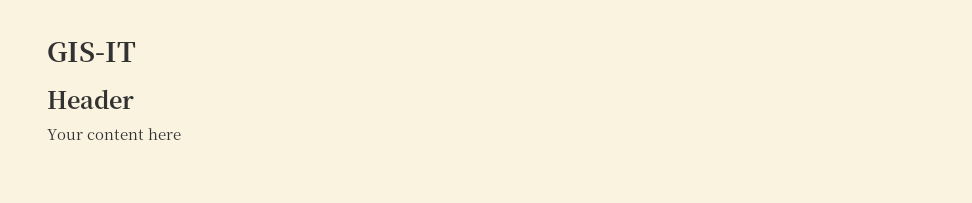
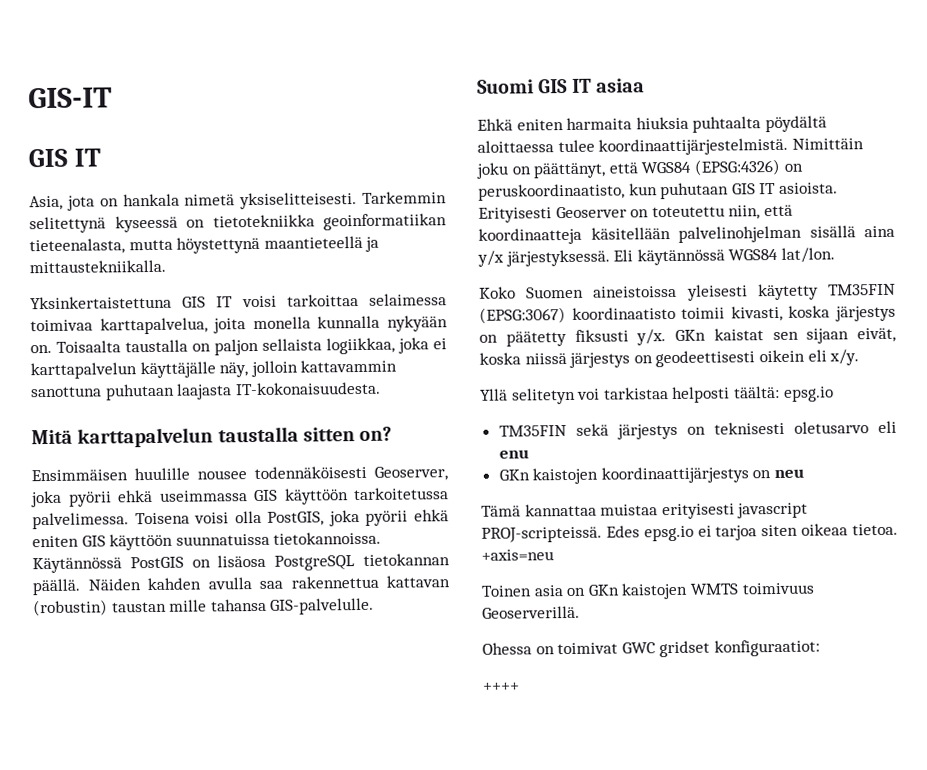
  GIS-IT
- Header
- Your content here
+ GIS IT
+ Asia, jota on hankala nimetä yksiselitteisesti. Tarkemmin selitettynä kyseessä on tietotekniikka geoinformatiikan tieteenalasta, mutta höystettynä maantieteellä ja mittaustekniikalla.
+ Yksinkertaistettuna GIS IT voisi tarkoittaa selaimessa toimivaa karttapalvelua, joita monella kunnalla nykyään on. Toisaalta taustalla on paljon sellaista logiikkaa, joka ei karttapalvelun käyttäjälle näy, jolloin kattavammin sanottuna puhutaan laajasta IT-kokonaisuudesta.
+ Mitä karttapalvelun taustalla sitten on?
+ Ensimmäisen huulille nousee todennäköisesti Geoserver, joka pyörii ehkä useimmassa GIS käyttöön tarkoitetussa palvelimessa. Toisena voisi olla PostGIS, joka pyörii ehkä eniten GIS käyttöön suunnatuissa tietokannoissa. Käytännössä PostGIS on lisäosa PostgreSQL tietokannan päällä. Näiden kahden avulla saa rakennettua kattavan (robustin) taustan mille tahansa GIS-palvelulle.
+ Suomi GIS IT asiaa
+ Ehkä eniten harmaita hiuksia puhtaalta pöydältä aloittaessa tulee koordinaattijärjestelmistä. Nimittäin joku on päättänyt, että WGS84 (EPSG:4326) on peruskoordinaatisto, kun puhutaan GIS IT asioista. Erityisesti Geoserver on toteutettu niin, että koordinaatteja käsitellään palvelinohjelman sisällä aina y/x järjestyksessä. Eli käytännössä WGS84 lat/lon.
+ Koko Suomen aineistoissa yleisesti käytetty TM35FIN (EPSG:3067) koordinaatisto toimii kivasti, koska järjestys on päätetty fiksusti y/x. GKn kaistat sen sijaan eivät, koska niissä järjestys on geodeettisesti oikein eli x/y.
+ Yllä selitetyn voi tarkistaa helposti täältä: epsg.io
+ TM35FIN sekä järjestys on teknisesti oletusarvo eli enu
+ GKn kaistojen koordinaattijärjestys on neu
+ Tämä kannattaa muistaa erityisesti javascript PROJ-scripteissä. Edes epsg.io ei tarjoa siten oikeaa tietoa. +axis=neu
+ Toinen asia on GKn kaistojen WMTS toimivuus Geoserverillä.
+ Ohessa on toimivat GWC gridset konfiguraatiot:
+ ++++

